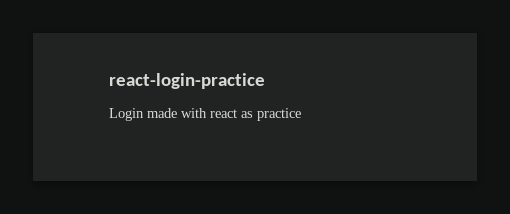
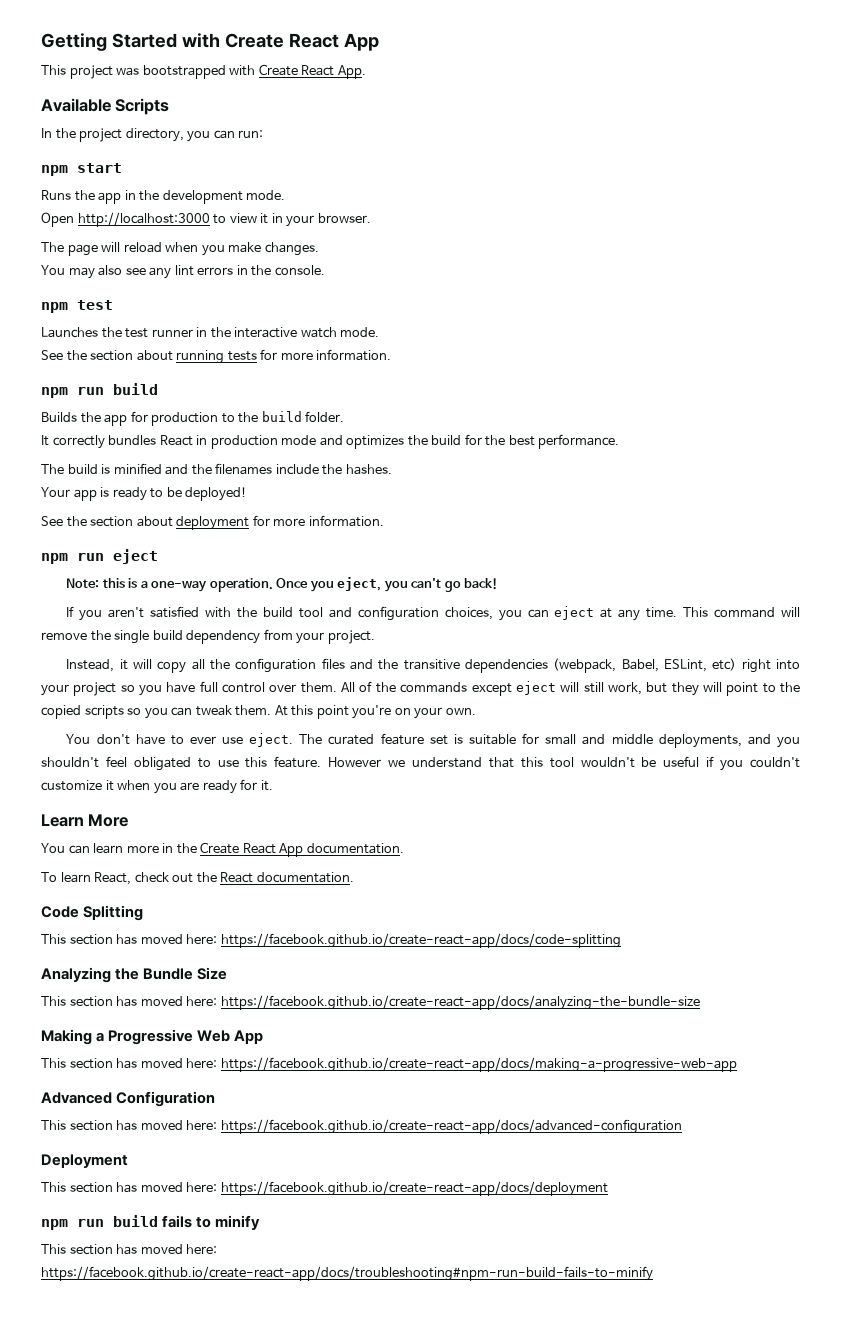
- react-login-practice
- Login made with react as practice
+ Getting Started with Create React App
+ This project was bootstrapped with Create React App.
+ Available Scripts
+ In the project directory, you can run:
+ npm start
+ Runs the app in the development mode.
+ Open http://localhost:3000 to view it in your browser.
+ The page will reload when you make changes.
+ You may also see any lint errors in the console.
+ npm test
+ Launches the test runner in the interactive watch mode.
+ See the section about running tests for more information.
+ npm run build
+ Builds the app for production to the build folder.
+ It correctly bundles React in production mode and optimizes the build for the best performance.
+ The build is minified and the filenames include the hashes.
+ Your app is ready to be deployed!
+ See the section about deployment for more information.
+ npm run eject
+ Note: this is a one-way operation. Once you eject, you can't go back!
+ If you aren't satisfied with the build tool and configuration choices, you can eject at any time. This command will remove the single build dependency from your project.
+ Instead, it will copy all the configuration files and the transitive dependencies (webpack, Babel, ESLint, etc) right into your project so you have full control over them. All of the commands except eject will still work, but they will point to the copied scripts so you can tweak them. At this point you're on your own.
+ You don't have to ever use eject. The curated feature set is suitable for small and middle deployments, and you shouldn't feel obligated to use this feature. However we understand that this tool wouldn't be useful if you couldn't customize it when you are ready for it.
+ Learn More
+ You can learn more in the Create React App documentation.
+ To learn React, check out the React documentation.
+ Code Splitting
+ This section has moved here: https://facebook.github.io/create-react-app/docs/code-splitting
+ Analyzing the Bundle Size
+ This section has moved here: https://facebook.github.io/create-react-app/docs/analyzing-the-bundle-size
+ Making a Progressive Web App
+ This section has moved here: https://facebook.github.io/create-react-app/docs/making-a-progressive-web-app
+ Advanced Configuration
+ This section has moved here: https://facebook.github.io/create-react-app/docs/advanced-configuration
+ Deployment
+ This section has moved here: https://facebook.github.io/create-react-app/docs/deployment
+ npm run build fails to minify
+ This section has moved here: https://facebook.github.io/create-react-app/docs/troubleshooting#npm-run-build-fails-to-minify

